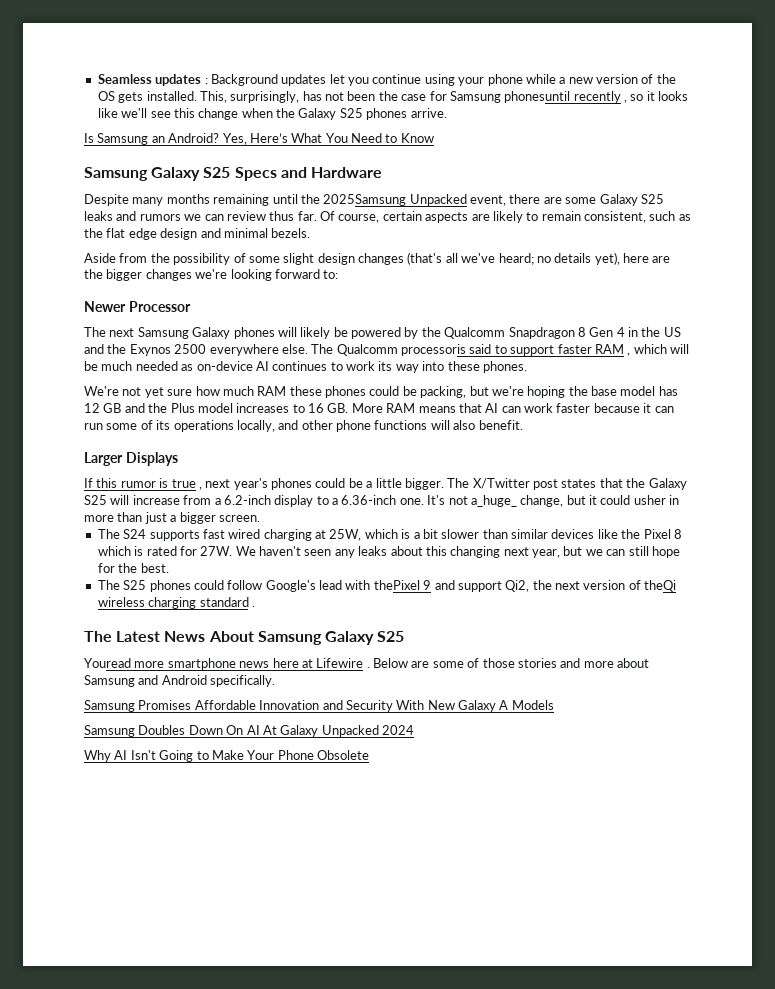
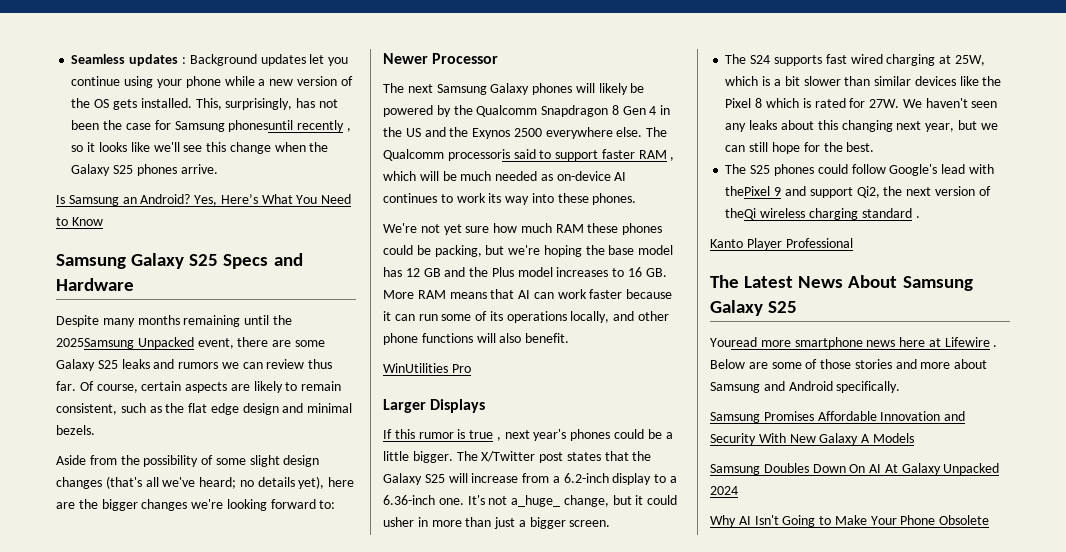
+ WinUtilities Pro
+ Kanto Player Professional

